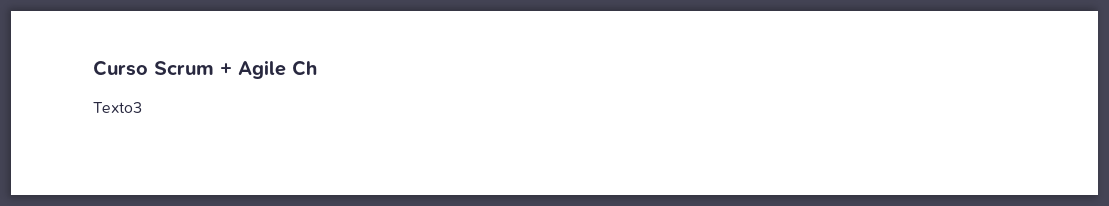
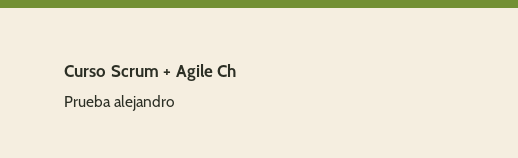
- Texto3
+ Prueba alejandro

